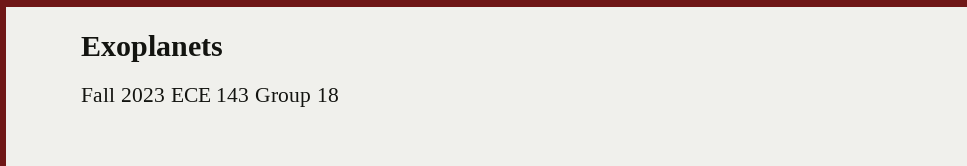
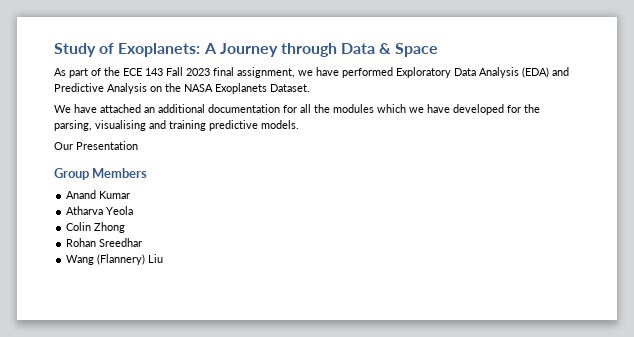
- Exoplanets
- Fall 2023 ECE 143 Group 18
+ Study of Exoplanets: A Journey through Data & Space
+ As part of the ECE 143 Fall 2023 final assignment, we have performed Exploratory Data Analysis (EDA) and Predictive Analysis on the NASA Exoplanets Dataset.
+ We have attached an additional documentation for all the modules which we have developed for the parsing, visualising and training predictive models.
+ Our Presentation
+ Group Members
+ Anand Kumar
+ Atharva Yeola
+ Colin Zhong
+ Rohan Sreedhar
+ Wang (Flannery) Liu

